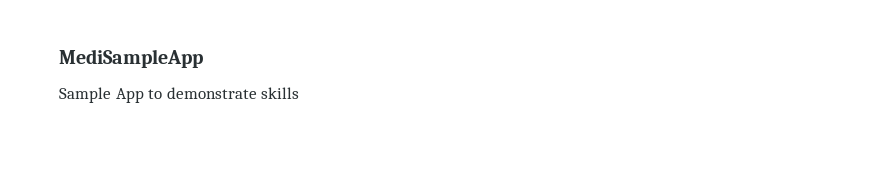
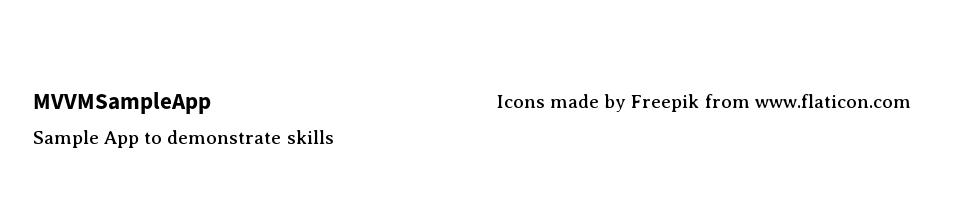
- MediSampleApp
+ MVVMSampleApp
+ Icons made by Freepik from www.flaticon.com

